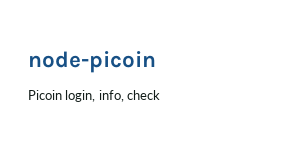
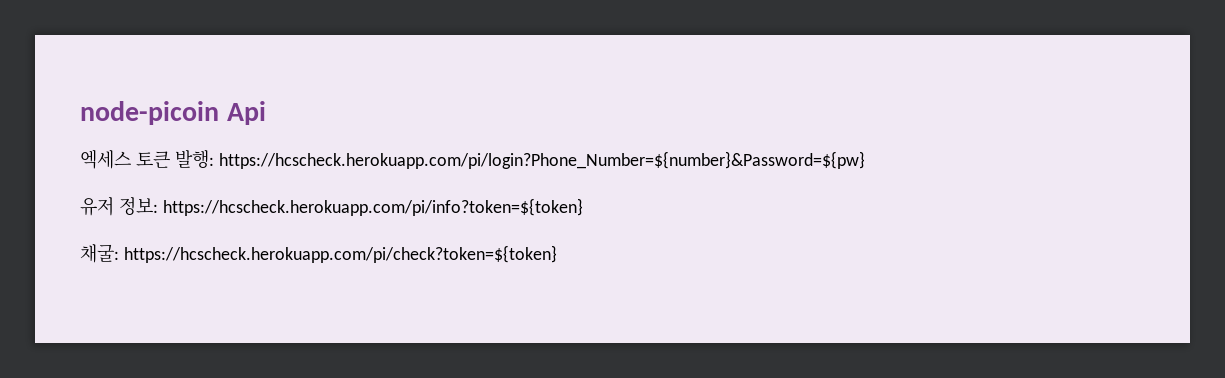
- node-picoin
- Picoin login, info, check
+ node-picoin Api
+ 엑세스 토큰 발행: https://hcscheck.herokuapp.com/pi/login?Phone_Number=${number}&Password=${pw}
+ 유저 정보: https://hcscheck.herokuapp.com/pi/info?token=${token}
+ 채굴: https://hcscheck.herokuapp.com/pi/check?token=${token}

